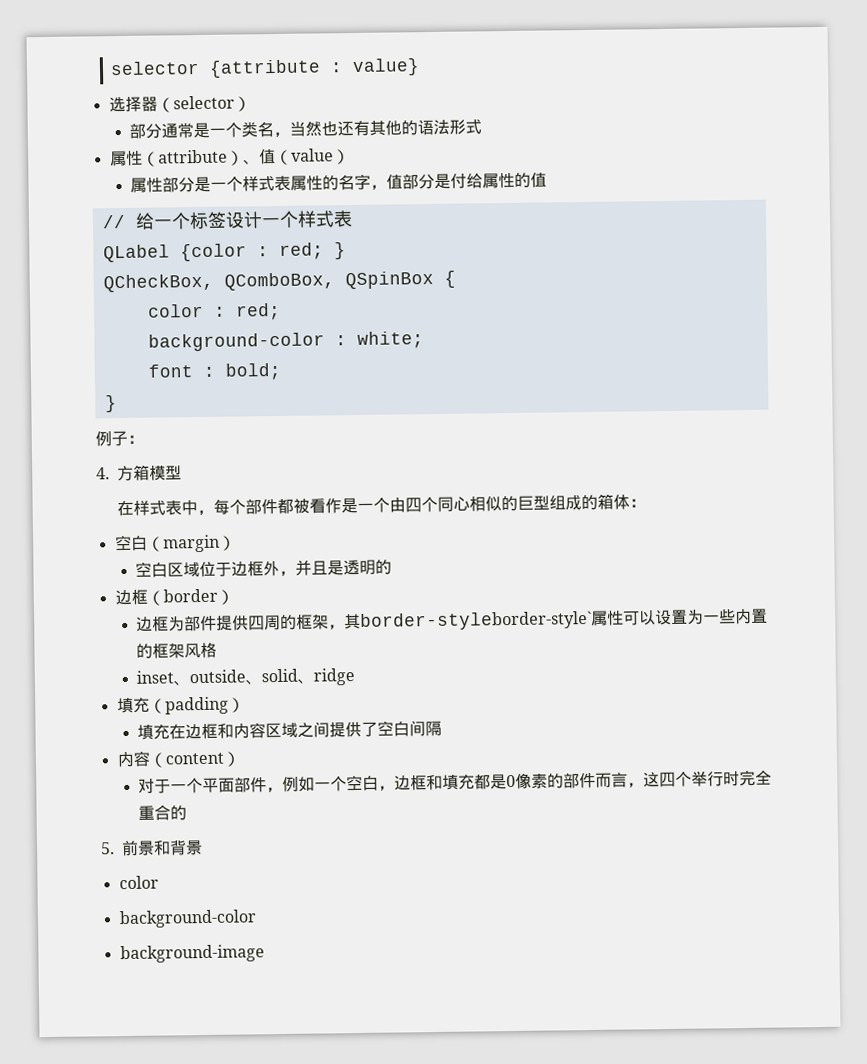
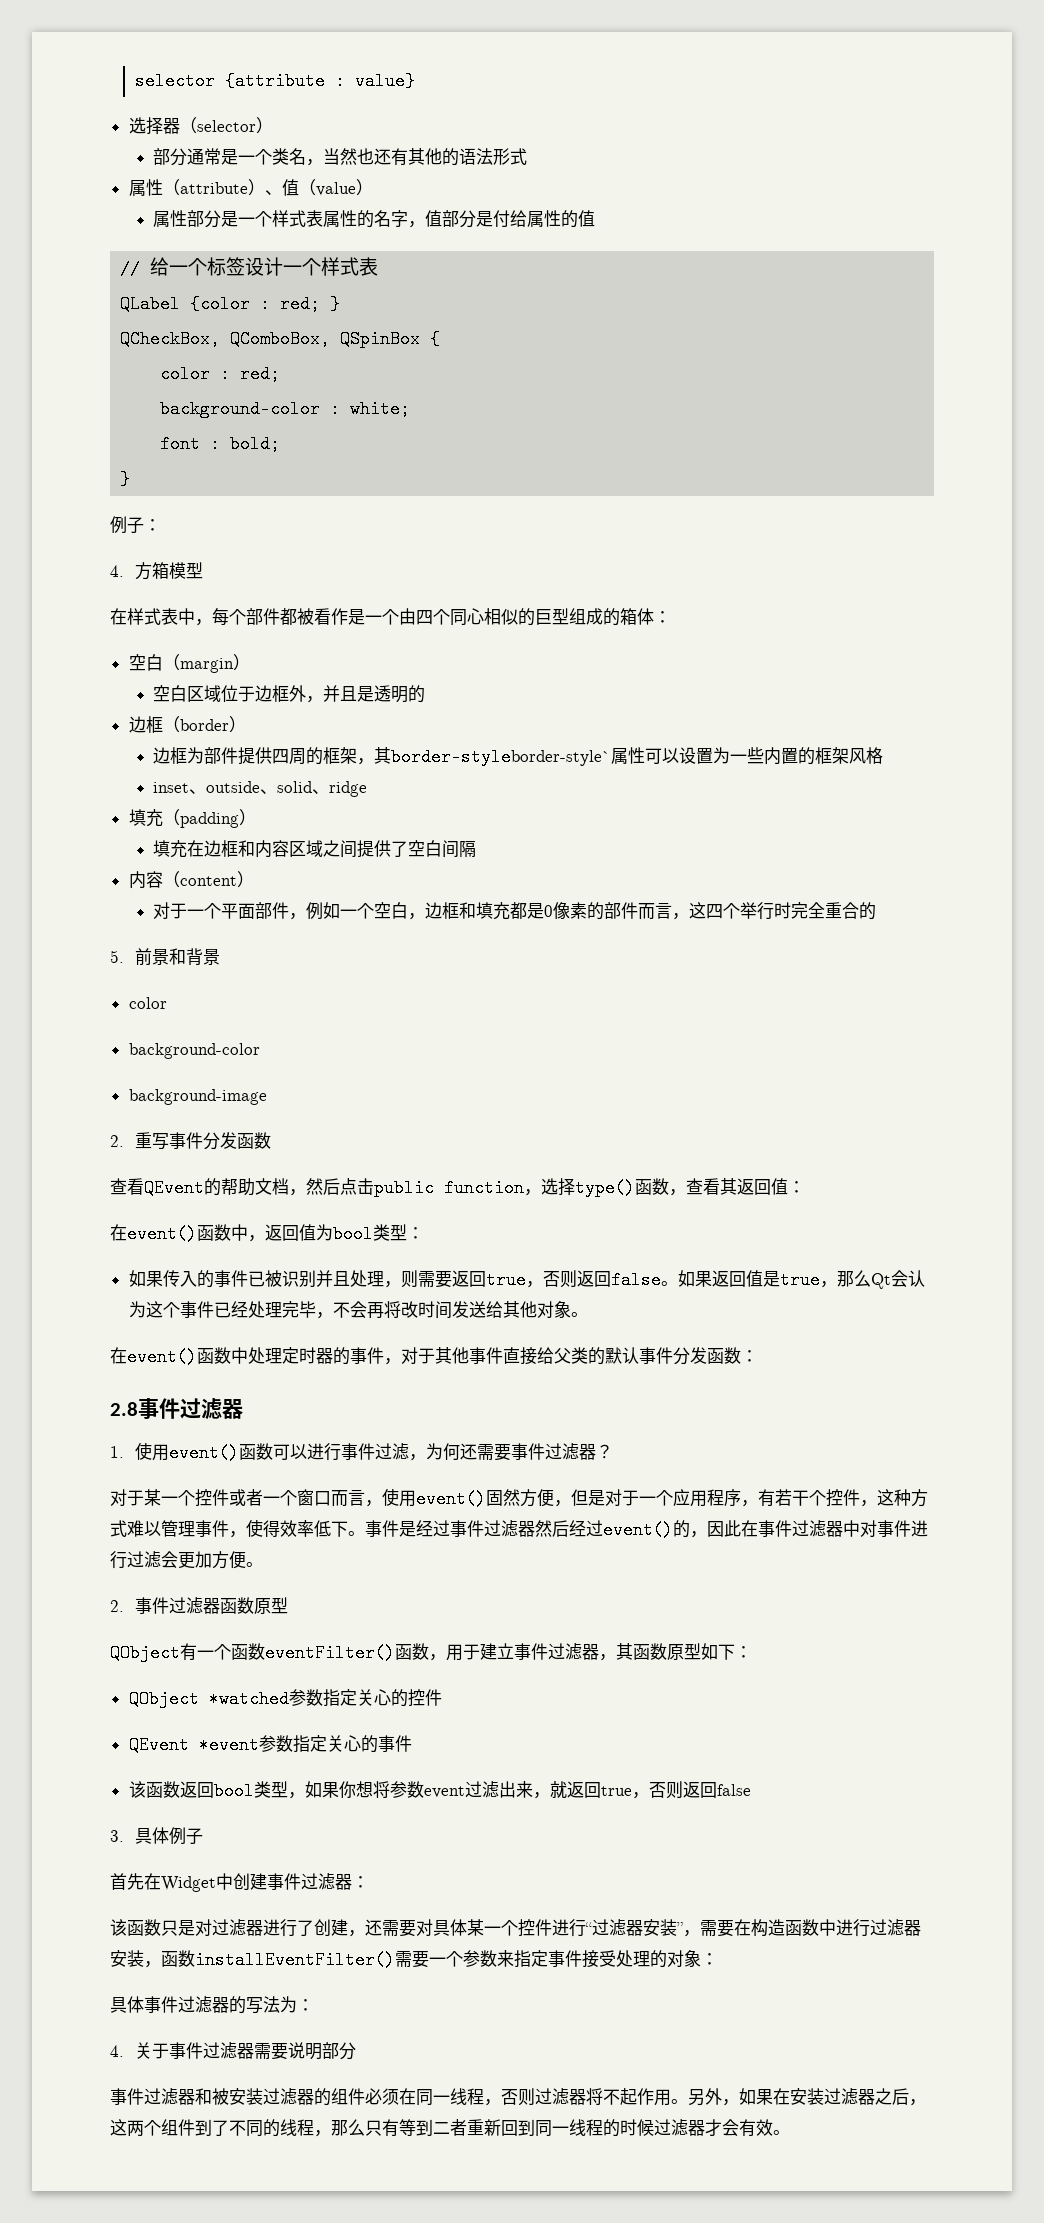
+ 2.重写事件分发函数
+ 查看QEvent的帮助文档，然后点击public function，选择type()函数，查看其返回值：
+ 在event()函数中，返回值为bool类型：
+ 如果传入的事件已被识别并且处理，则需要返回true，否则返回false。如果返回值是true，那么Qt会认为这个事件已经处理完毕，不会再将改时间发送给其他对象。
+ 在event()函数中处理定时器的事件，对于其他事件直接给父类的默认事件分发函数：
+ 2.8事件过滤器
+ 1.使用event()函数可以进行事件过滤，为何还需要事件过滤器？
+ 对于某一个控件或者一个窗口而言，使用event()固然方便，但是对于一个应用程序，有若干个控件，这种方式难以管理事件，使得效率低下。事件是经过事件过滤器然后经过event()的，因此在事件过滤器中对事件进行过滤会更加方便。
+ 2.事件过滤器函数原型
+ QObject有一个函数eventFilter()函数，用于建立事件过滤器，其函数原型如下：
+ QObject *watched参数指定关心的控件
+ QEvent *event参数指定关心的事件
+ 该函数返回bool类型，如果你想将参数event过滤出来，就返回true，否则返回false
+ 3.具体例子
+ 首先在Widget中创建事件过滤器：
+ 该函数只是对过滤器进行了创建，还需要对具体某一个控件进行“过滤器安装”，需要在构造函数中进行过滤器安装，函数installEventFilter()需要一个参数来指定事件接受处理的对象：
+ 具体事件过滤器的写法为：
+ 4.关于事件过滤器需要说明部分
+ 事件过滤器和被安装过滤器的组件必须在同一线程，否则过滤器将不起作用。另外，如果在安装过滤器之后，这两个组件到了不同的线程，那么只有等到二者重新回到同一线程的时候过滤器才会有效。

